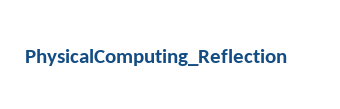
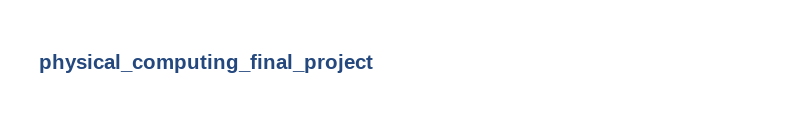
- PhysicalComputing_Reflection
+ physical_computing_final_project

